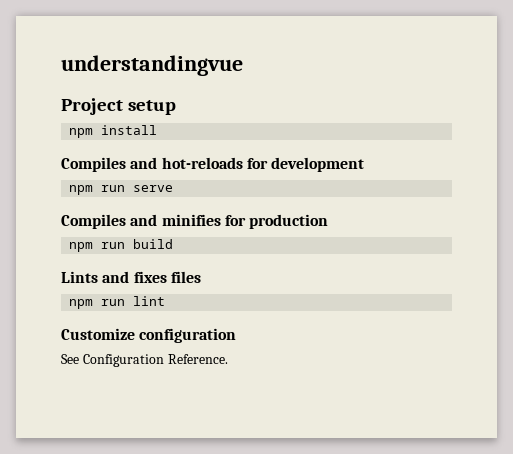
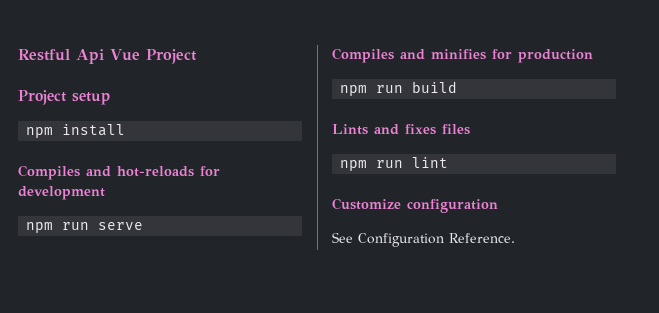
- understandingvue
+ Restful Api Vue Project

